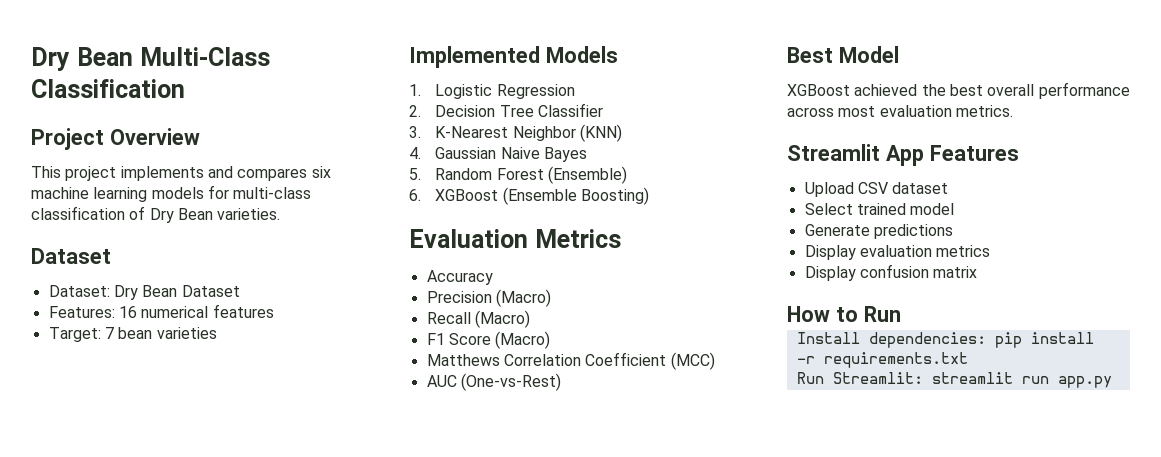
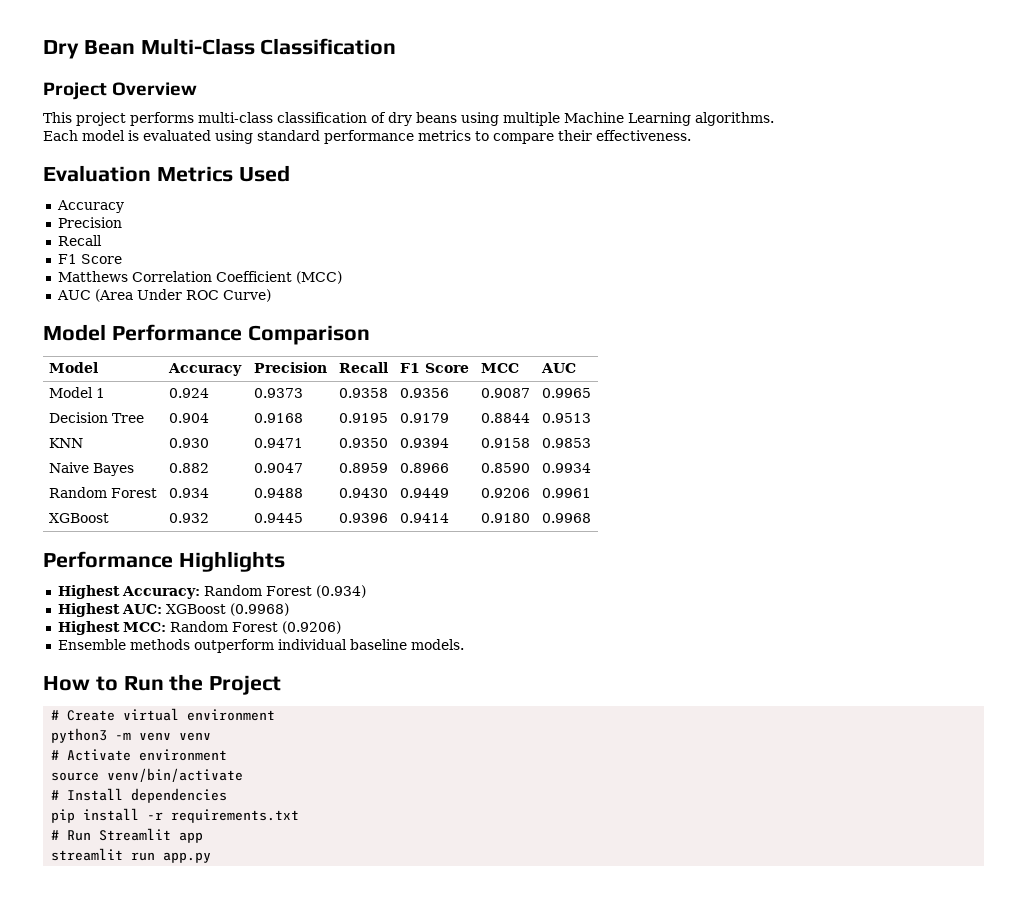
- This project implements and compares six machine learning models for multi-class classification of Dry Bean varieties.
- Dataset
- Dataset: Dry Bean Dataset
- Features: 16 numerical features
- Target: 7 bean varieties
- Implemented Models
- 1. Logistic Regression
- 2. Decision Tree Classifier
- 3. K-Nearest Neighbor (KNN)
- 4. Gaussian Naive Bayes
- 5. Random Forest (Ensemble)
- 6. XGBoost (Ensemble Boosting)
+ This project performs multi-class classification of dry beans using multiple Machine Learning algorithms.
+ Each model is evaluated using standard performance metrics to compare their effectiveness.
- Evaluation Metrics
+ Evaluation Metrics Used
  Accuracy
- Precision (Macro)
- Recall (Macro)
- F1 Score (Macro)
+ Precision
+ Recall
+ F1 Score
- AUC (One-vs-Rest)
- Best Model
- XGBoost achieved the best overall performance across most evaluation metrics.
- Streamlit App Features
- Upload CSV dataset
- Select trained model
- Generate predictions
- Display evaluation metrics
- Display confusion matrix
- How to Run
- Install dependencies: pip install -r requirements.txt
+ AUC (Area Under ROC Curve)
+ Model Performance Comparison
+ Model | Accuracy | Precision | Recall | F1 Score | MCC | AUC
+ Model 1 | 0.924 | 0.9373 | 0.9358 | 0.9356 | 0.9087 | 0.9965
+ Decision Tree | 0.904 | 0.9168 | 0.9195 | 0.9179 | 0.8844 | 0.9513
+ KNN | 0.930 | 0.9471 | 0.9350 | 0.9394 | 0.9158 | 0.9853
+ Naive Bayes | 0.882 | 0.9047 | 0.8959 | 0.8966 | 0.8590 | 0.9934
+ Random Forest | 0.934 | 0.9488 | 0.9430 | 0.9449 | 0.9206 | 0.9961
+ XGBoost | 0.932 | 0.9445 | 0.9396 | 0.9414 | 0.9180 | 0.9968
+ Performance Highlights
+ Highest Accuracy: Random Forest (0.934)
+ Highest AUC: XGBoost (0.9968)
+ Highest MCC: Random Forest (0.9206)
+ Ensemble methods outperform individual baseline models.
+ How to Run the Project
+ # Create virtual environment
+ python3 -m venv venv
+ # Activate environment
+ source venv/bin/activate
+ # Install dependencies
+ pip install -r requirements.txt
- Run Streamlit: streamlit run app.py
+ # Run Streamlit app
+ streamlit run app.py

